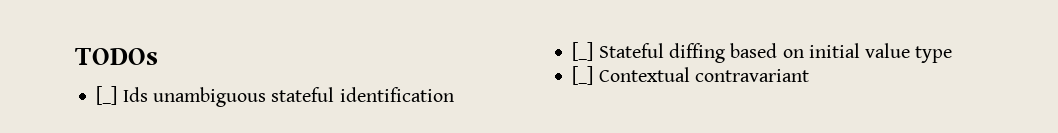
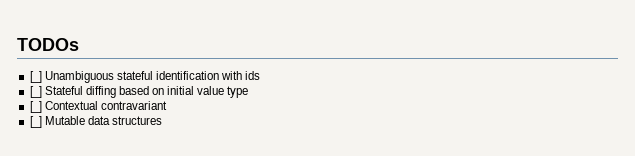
- [_] Ids unambiguous stateful identification
+ [_] Unambiguous stateful identification with ids
+ [_] Mutable data structures

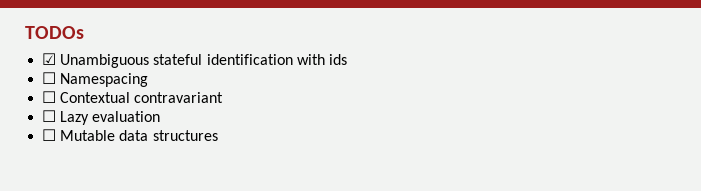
- [_] Unambiguous stateful identification with ids
+ ☑ Unambiguous stateful identification with ids
- [_] Stateful diffing based on initial value type
- [_] Contextual contravariant
- [_] Mutable data structures
+ ☐ Namespacing
+ ☐ Contextual contravariant
+ ☐ Lazy evaluation
+ ☐ Mutable data structures

